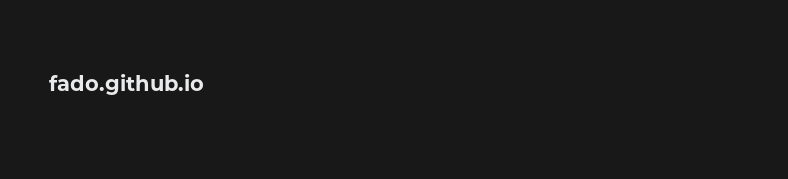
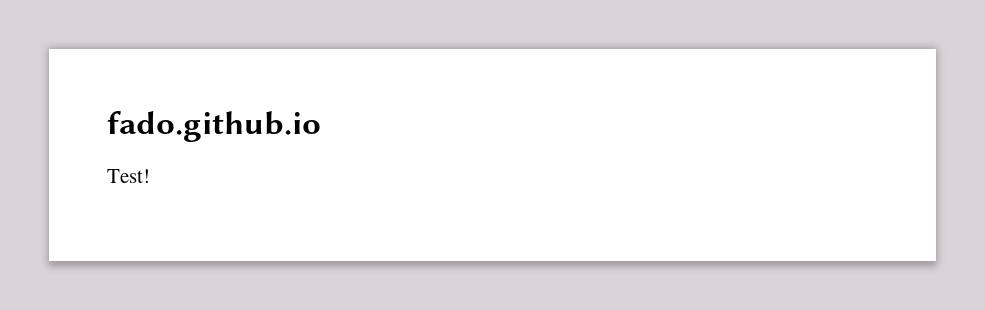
+ Test!

